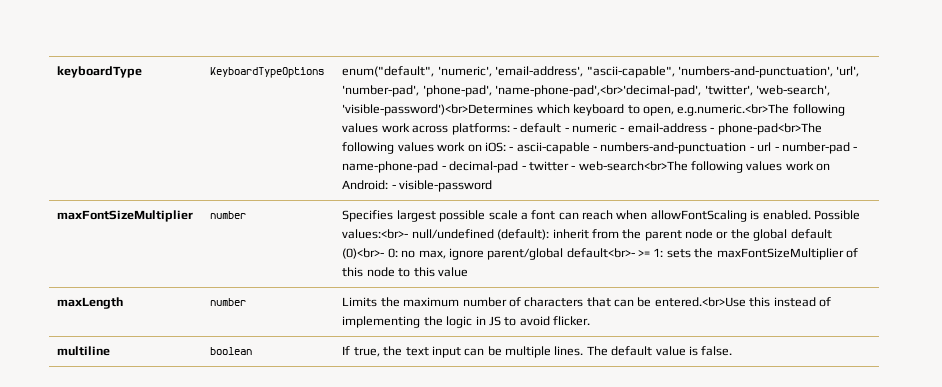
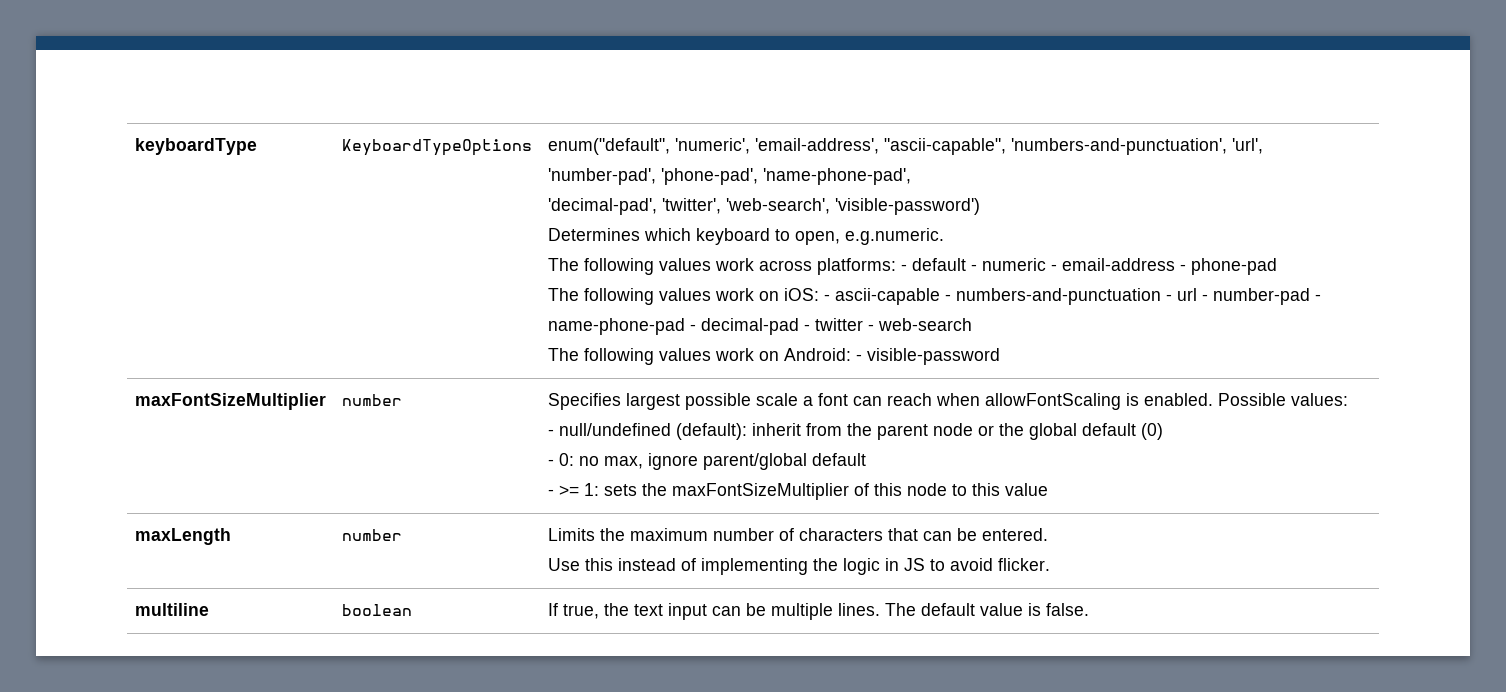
- enum("default", 'numeric', 'email-address', "ascii-capable", 'numbers-and-punctuation', 'url', 'number-pad', 'phone-pad', 'name-phone-pad',<br>'decimal-pad', 'twitter', 'web-search', 'visible-password')<br>Determines which keyboard to open, e.g.numeric.<br>The following values work across platforms: - default - numeric - email-address - phone-pad<br>The following values work on iOS: - ascii-capable - numbers-and-punctuation - url - number-pad - name-phone-pad - decimal-pad - twitter - web-search<br>The following values work on Android: - visible-password
+ enum("default", 'numeric', 'email-address', "ascii-capable", 'numbers-and-punctuation', 'url', 'number-pad', 'phone-pad', 'name-phone-pad',
+ 'decimal-pad', 'twitter', 'web-search', 'visible-password')
+ Determines which keyboard to open, e.g.numeric.
+ The following values work across platforms: - default - numeric - email-address - phone-pad
+ The following values work on iOS: - ascii-capable - numbers-and-punctuation - url - number-pad - name-phone-pad - decimal-pad - twitter - web-search
+ The following values work on Android: - visible-password
- Possible values:<br>- null/undefined (default): inherit from the parent node or the global default (0)<br>- 0: no max, ignore parent/global default<br>- >= 1: sets the maxFontSizeMultiplier of this node to this value
+ Possible values:
+ - null/undefined (default): inherit from the parent node or the global default (0)
+ - 0: no max, ignore parent/global default
+ - >= 1: sets the maxFontSizeMultiplier of this node to this value
- maxLength | number | Limits the maximum number of characters that can be entered.<br>Use this instead of implementing the logic in JS to avoid flicker.
+ maxLength | number | Limits the maximum number of characters that can be entered.
+ Use this instead of implementing the logic in JS to avoid flicker.

